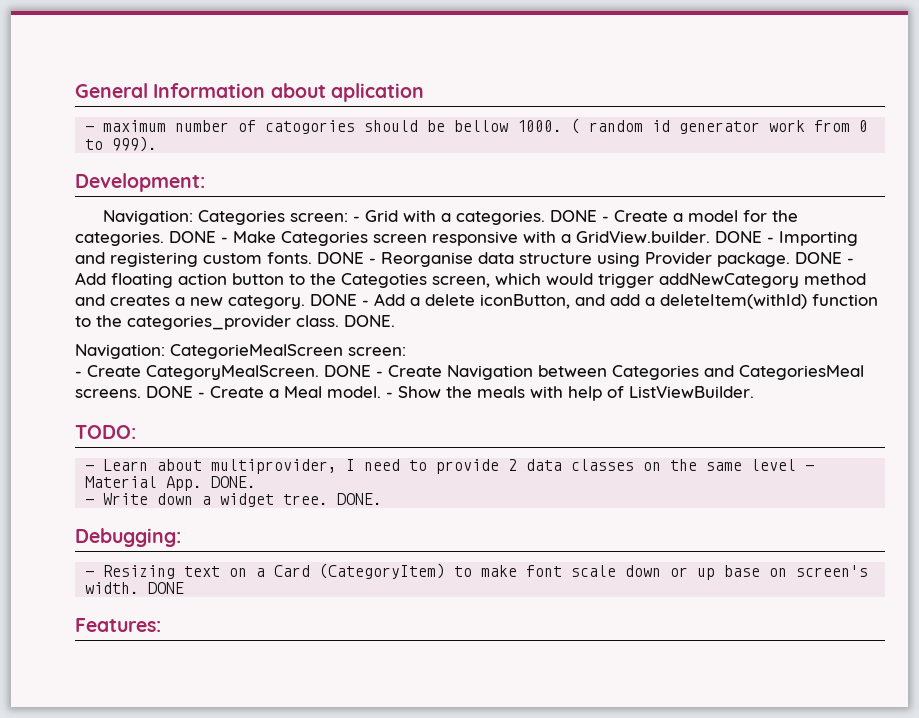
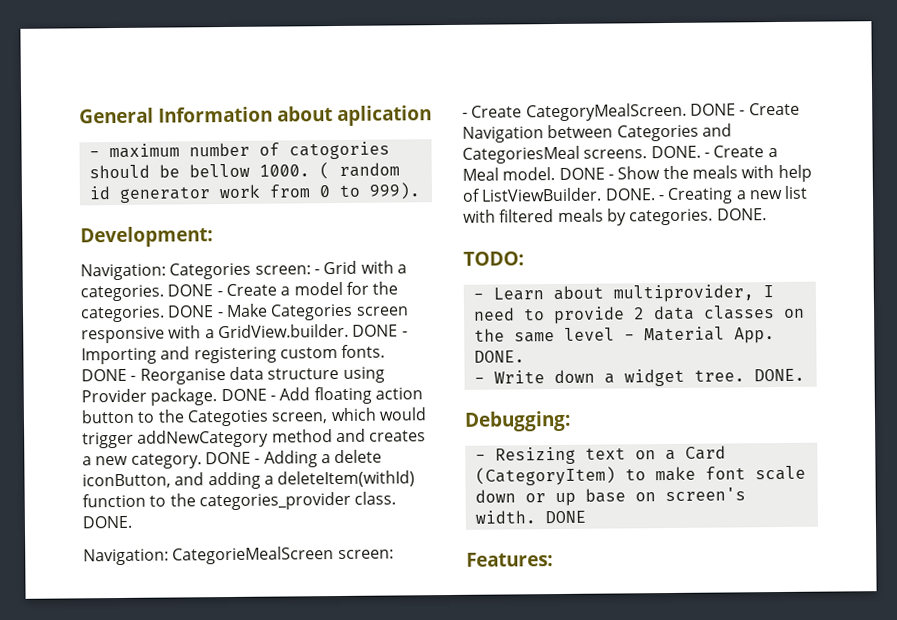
- DONE - Add a delete iconButton, and add a deleteItem(withId) function to the categories_provider class.
+ DONE - Adding a delete iconButton, and adding a deleteItem(withId) function to the categories_provider class.
- DONE - Create a Meal model.
+ DONE. - Create a Meal model.
- - Show the meals with help of ListViewBuilder.
+ DONE - Show the meals with help of ListViewBuilder. DONE. - Creating a new list with filtered meals by categories. DONE.

